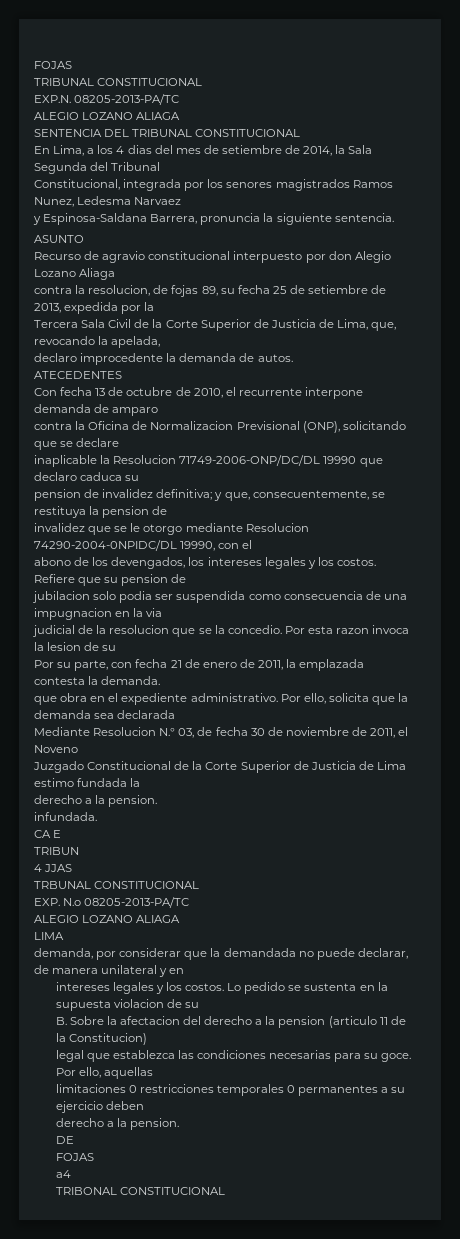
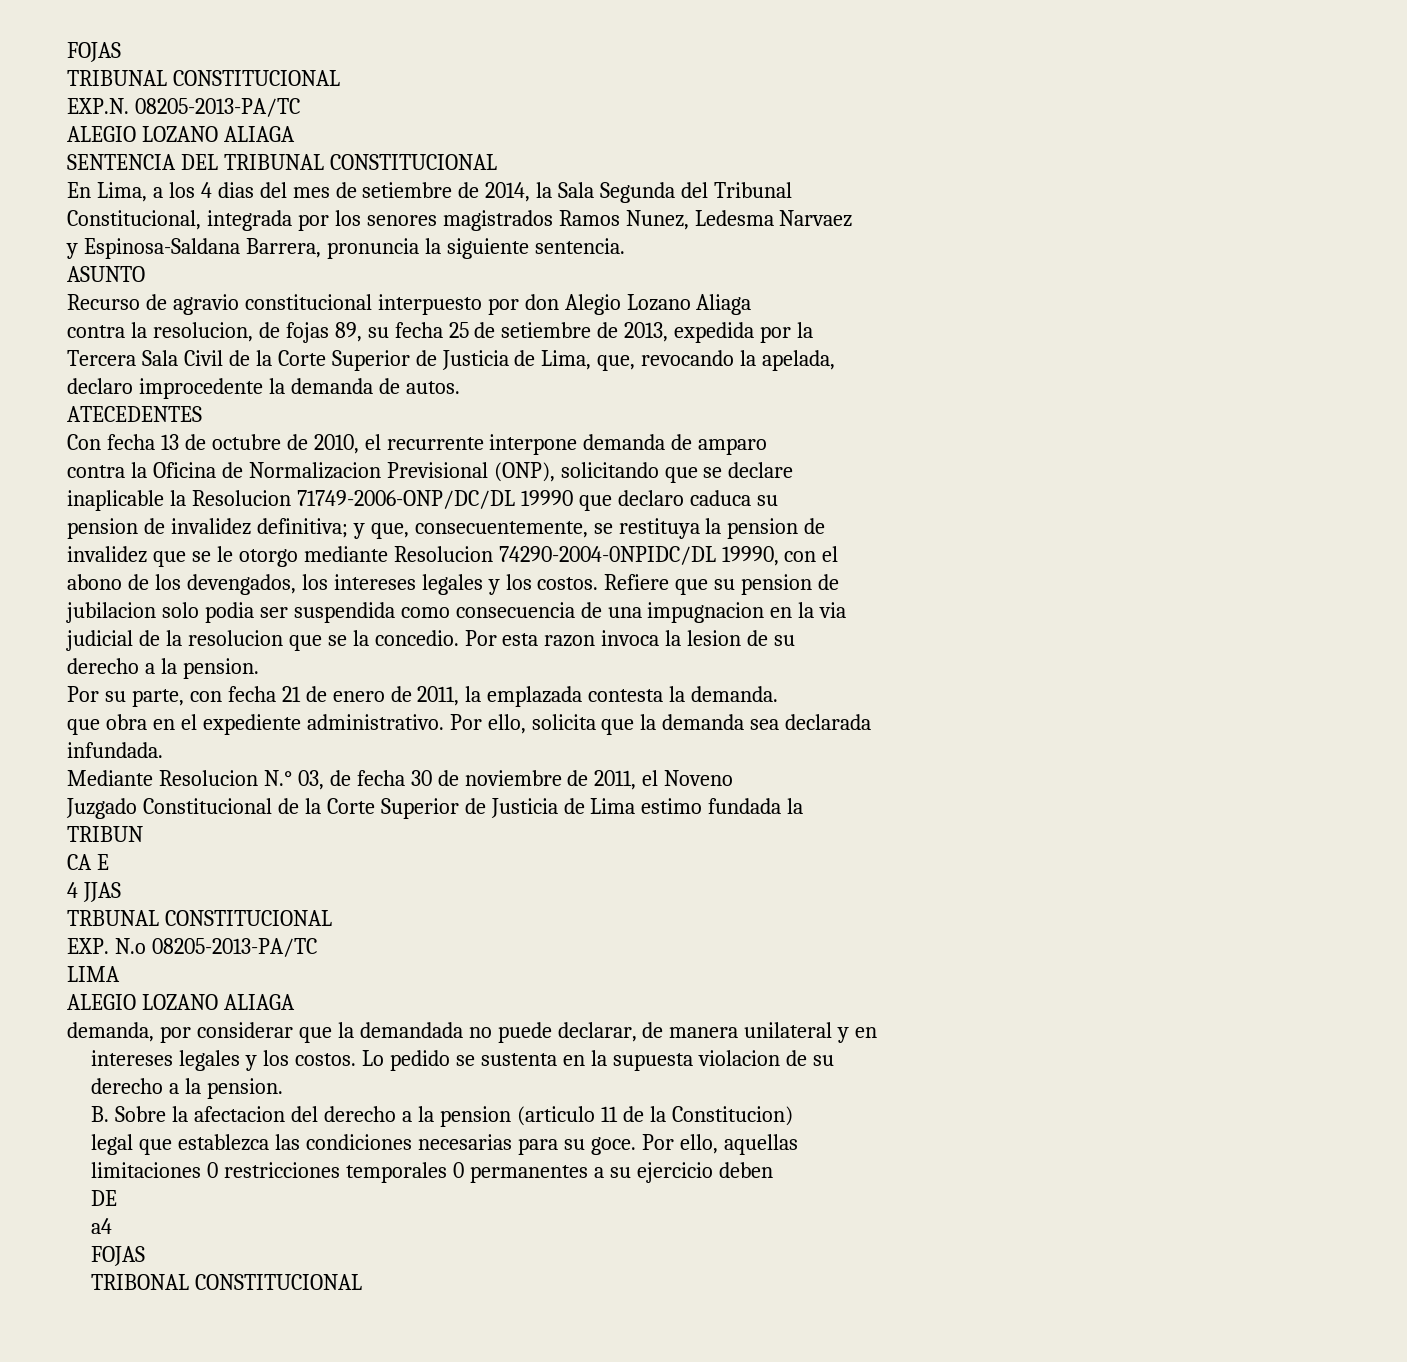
  Por esta razon invoca la lesion de su
+ derecho a la pension.
+ infundada.
  Juzgado Constitucional de la Corte Superior de Justicia de Lima estimo fundada la
- derecho a la pension.
- infundada.
+ TRIBUN
- TRIBUN
  EXP. N.o 08205-2013-PA/TC
+ LIMA
  ALEGIO LOZANO ALIAGA
- LIMA
  Lo pedido se sustenta en la supuesta violacion de su
+ derecho a la pension.
  limitaciones 0 restricciones temporales 0 permanentes a su ejercicio deben
- derecho a la pension.
  DE
+ a4
  FOJAS
- a4

